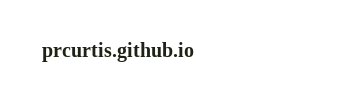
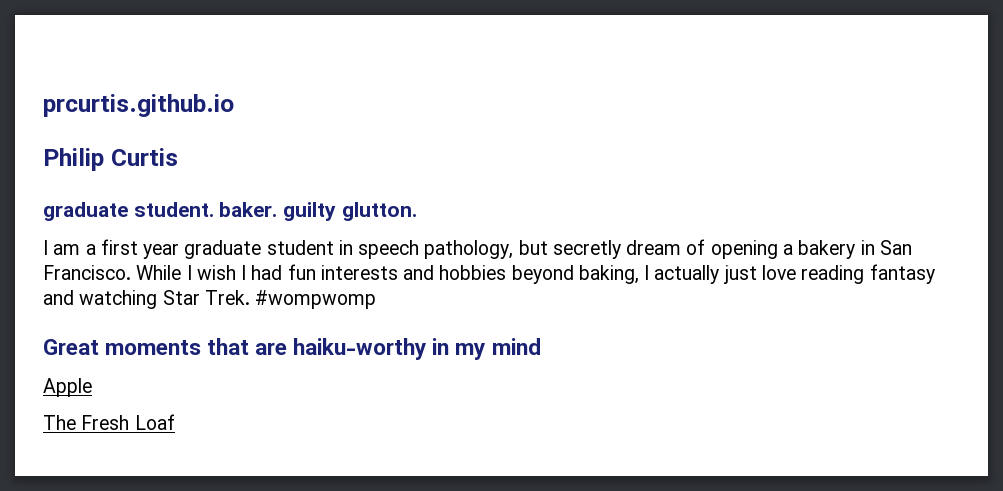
+ Philip Curtis
+ graduate student. baker. guilty glutton.
+ I am a first year graduate student in speech pathology, but secretly dream of opening a bakery in San Francisco. While I wish I had fun interests and hobbies beyond baking, I actually just love reading fantasy and watching Star Trek. #wompwomp
+ Great moments that are haiku-worthy in my mind
+ Apple
+ The Fresh Loaf

